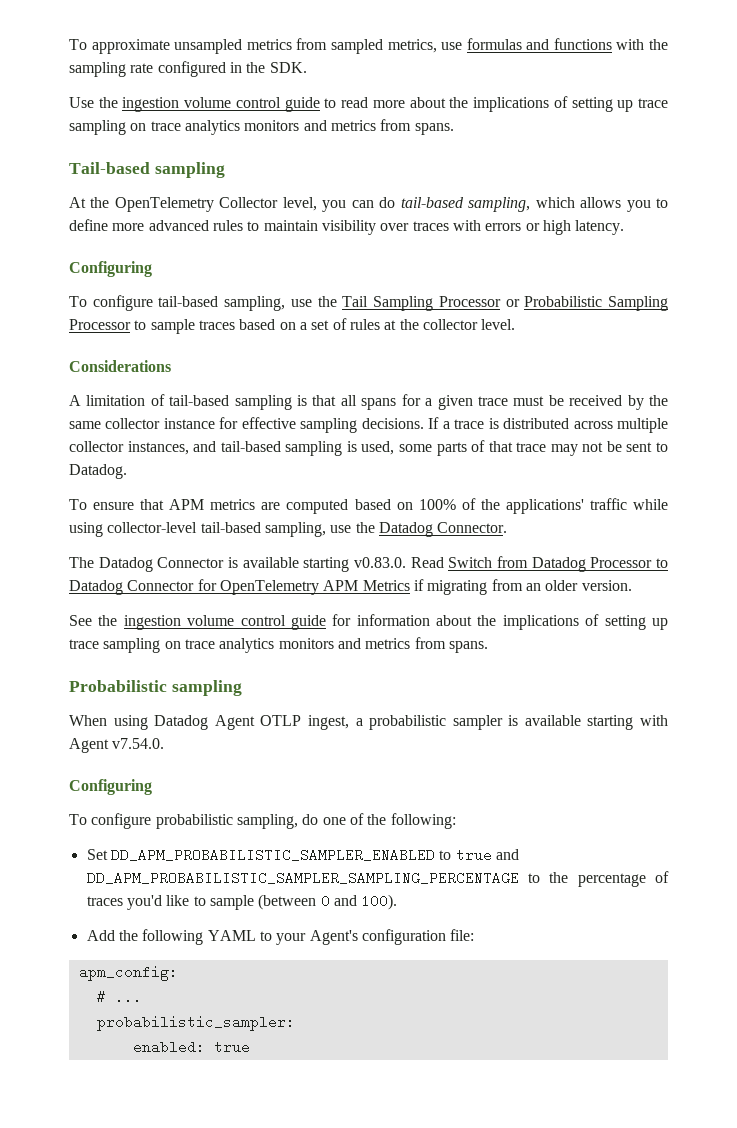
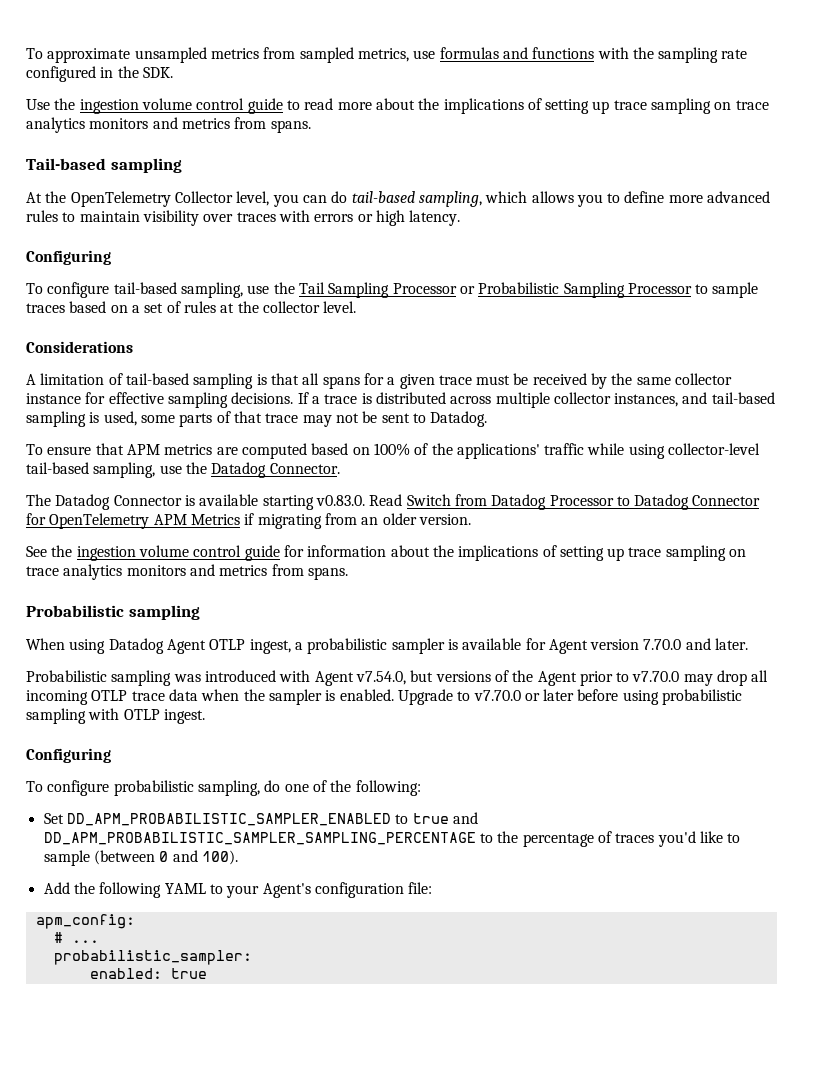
- When using Datadog Agent OTLP ingest, a probabilistic sampler is available starting with Agent v7.54.0.
+ When using Datadog Agent OTLP ingest, a probabilistic sampler is available for Agent version 7.70.0 and later.
+ Probabilistic sampling was introduced with Agent v7.54.0, but versions of the Agent prior to v7.70.0 may drop all incoming OTLP trace data when the sampler is enabled. Upgrade to v7.70.0 or later before using probabilistic sampling with OTLP ingest.

